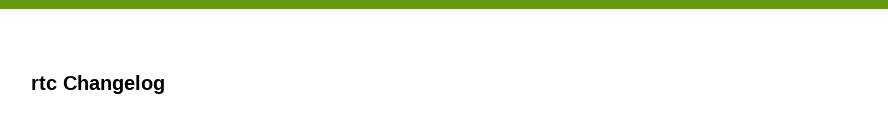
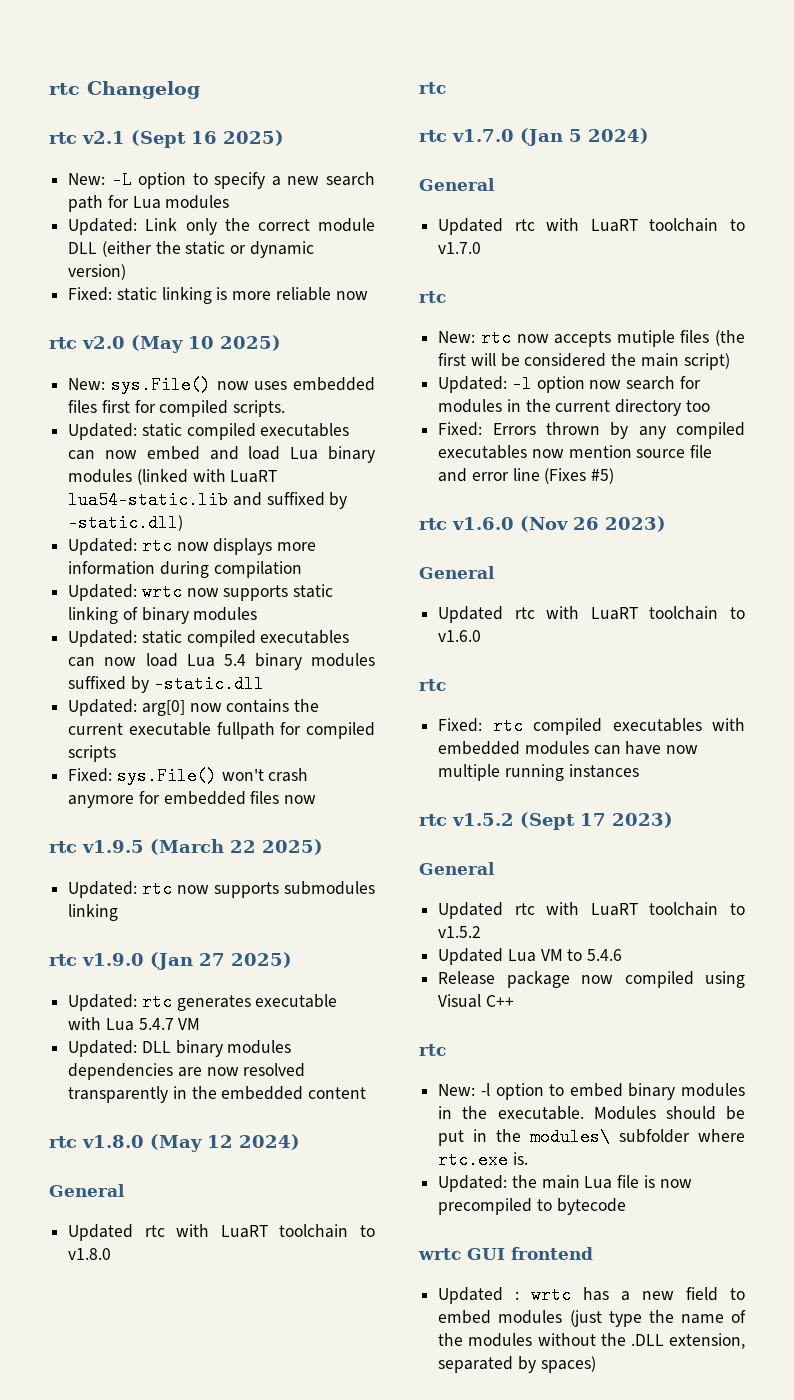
+ rtc v2.1 (Sept 16 2025)
+ New: -L option to specify a new search path for Lua modules
+ Updated: Link only the correct module DLL (either the static or dynamic version)
+ Fixed: static linking is more reliable now
+ rtc v2.0 (May 10 2025)
+ New: sys.File() now uses embedded files first for compiled scripts.
+ Updated: static compiled executables can now embed and load Lua binary modules (linked with LuaRT lua54-static.lib and suffixed by -static.dll)
+ Updated: rtc now displays more information during compilation
+ Updated: wrtc now supports static linking of binary modules
+ Updated: static compiled executables can now load Lua 5.4 binary modules suffixed by -static.dll
+ Updated: arg[0] now contains the current executable fullpath for compiled scripts
+ Fixed: sys.File() won't crash anymore for embedded files now
+ rtc v1.9.5 (March 22 2025)
+ Updated: rtc now supports submodules linking
+ rtc v1.9.0 (Jan 27 2025)
+ Updated: rtc generates executable with Lua 5.4.7 VM
+ Updated: DLL binary modules dependencies are now resolved transparently in the embedded content
+ rtc v1.8.0 (May 12 2024)
+ General
+ Updated rtc with LuaRT toolchain to v1.8.0
+ rtc
+ rtc v1.7.0 (Jan 5 2024)
+ General
+ Updated rtc with LuaRT toolchain to v1.7.0
+ rtc
+ New: rtc now accepts mutiple files (the first will be considered the main script)
+ Updated: -l option now search for modules in the current directory too
+ Fixed: Errors thrown by any compiled executables now mention source file and error line (Fixes #5)
+ rtc v1.6.0 (Nov 26 2023)
+ General
+ Updated rtc with LuaRT toolchain to v1.6.0
+ rtc
+ Fixed: rtc compiled executables with embedded modules can have now multiple running instances
+ rtc v1.5.2 (Sept 17 2023)
+ General
+ Updated rtc with LuaRT toolchain to v1.5.2
+ Updated Lua VM to 5.4.6
+ Release package now compiled using Visual C++
+ rtc
+ New: -l option to embed binary modules in the executable. Modules should be put in the modules\ subfolder where rtc.exe is.
+ Updated: the main Lua file is now precompiled to bytecode
+ wrtc GUI frontend
+ Updated : wrtc has a new field to embed modules (just type the name of the modules without the .DLL extension, separated by spaces)

